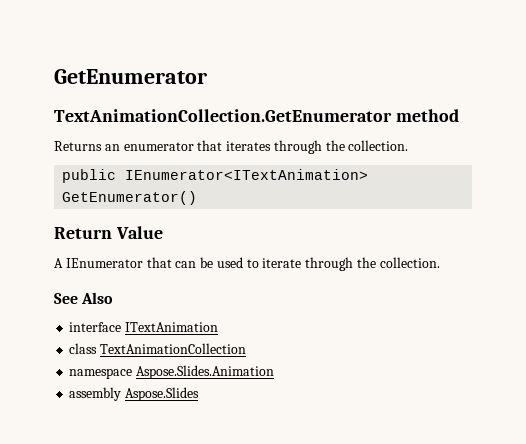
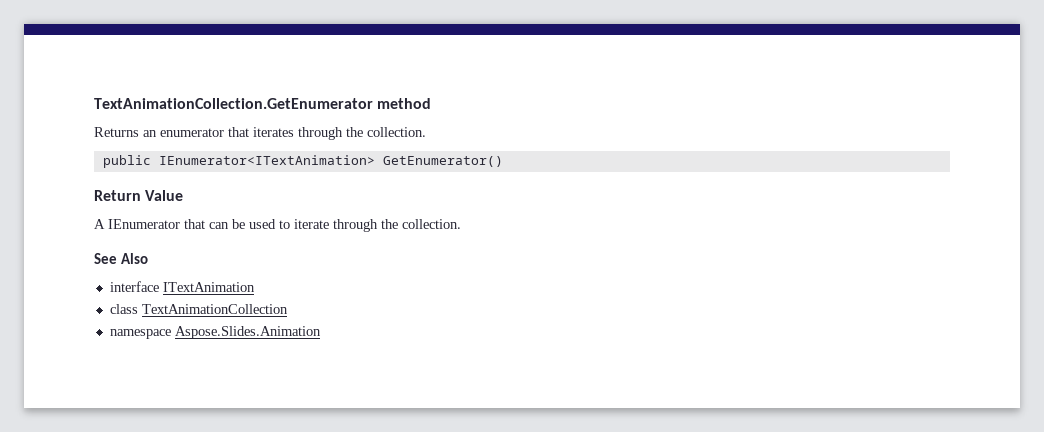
- GetEnumerator
- assembly Aspose.Slides

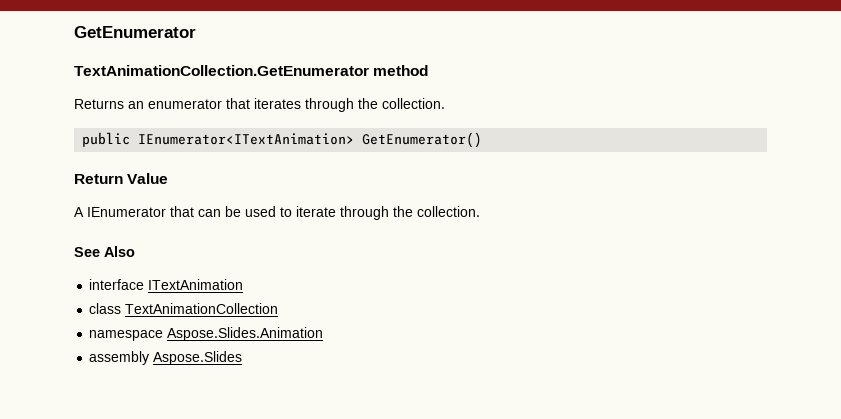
+ GetEnumerator
+ assembly Aspose.Slides

